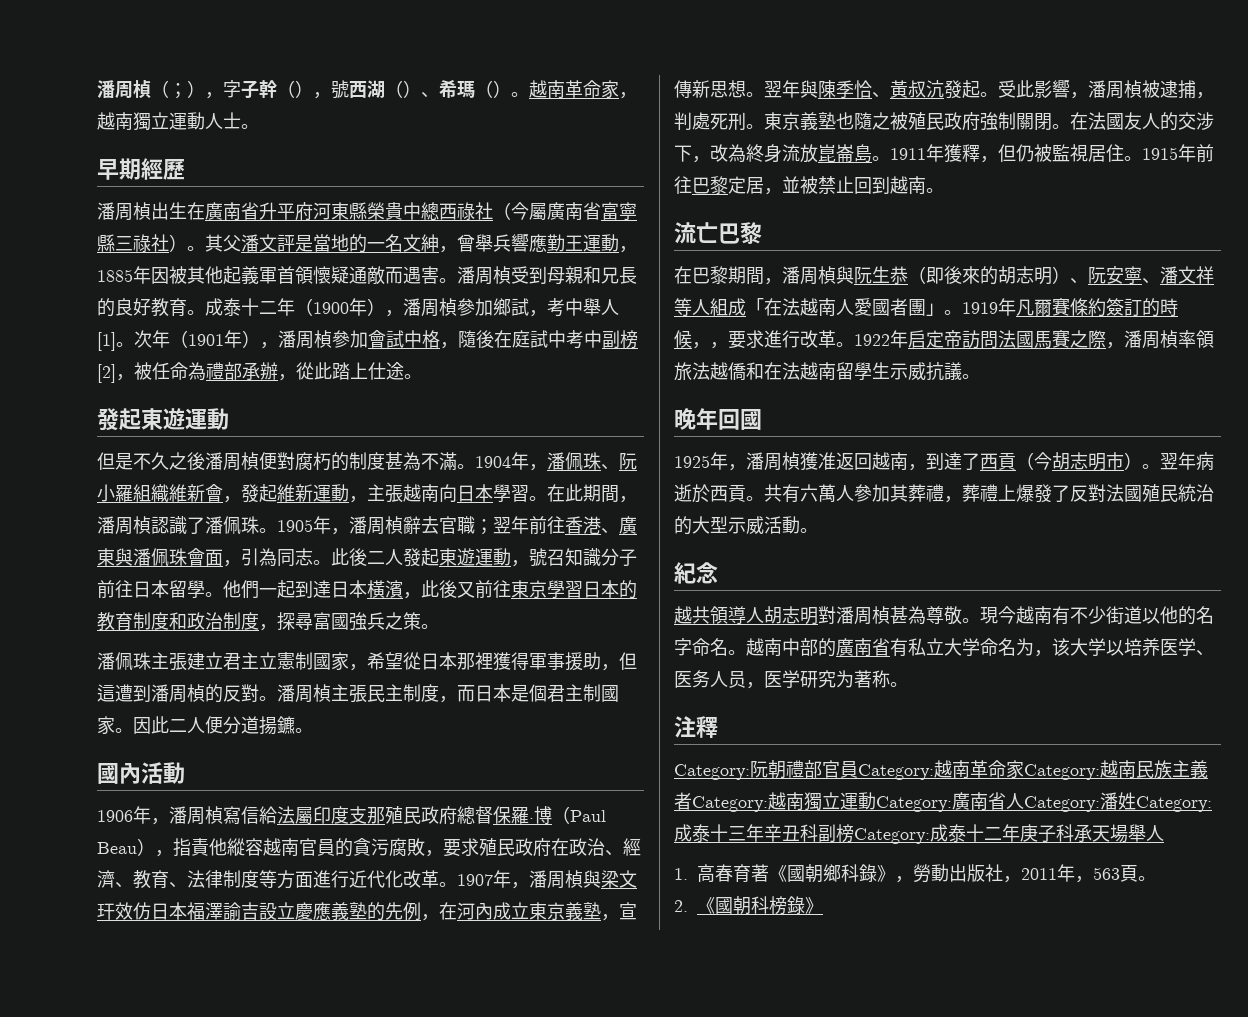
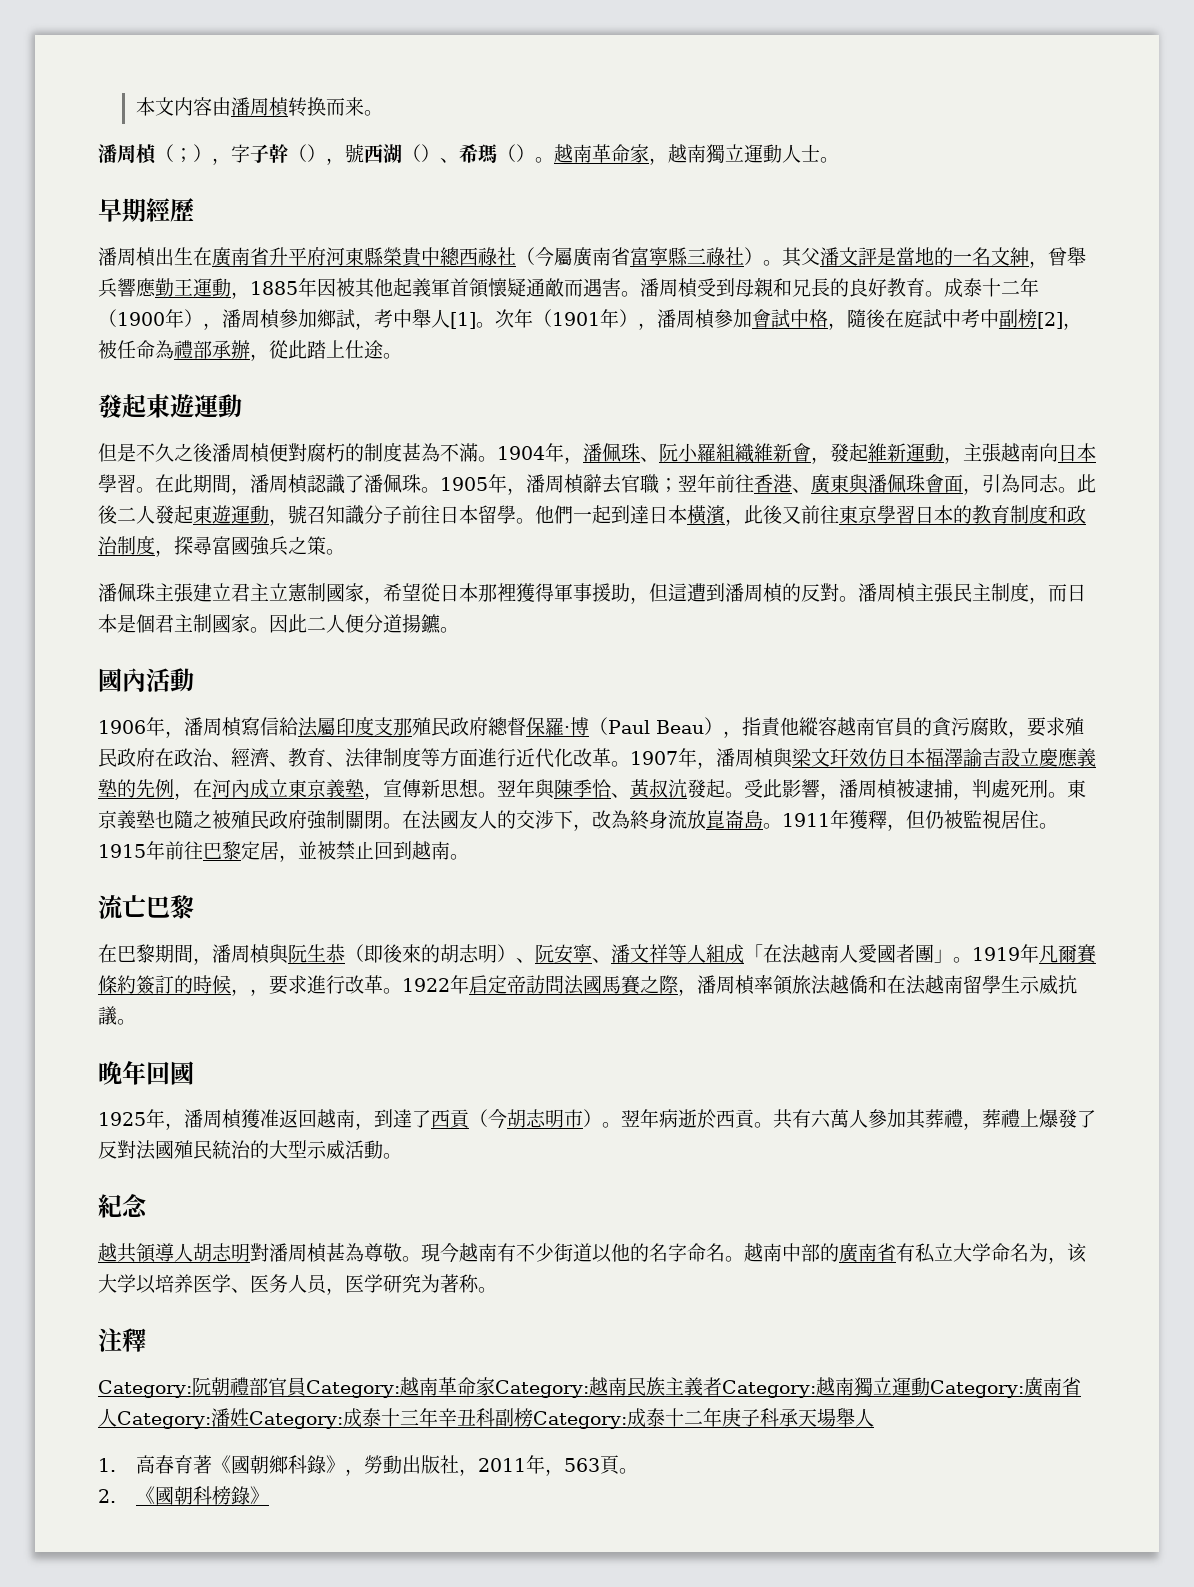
+ 本文内容由潘周楨转换而来。

